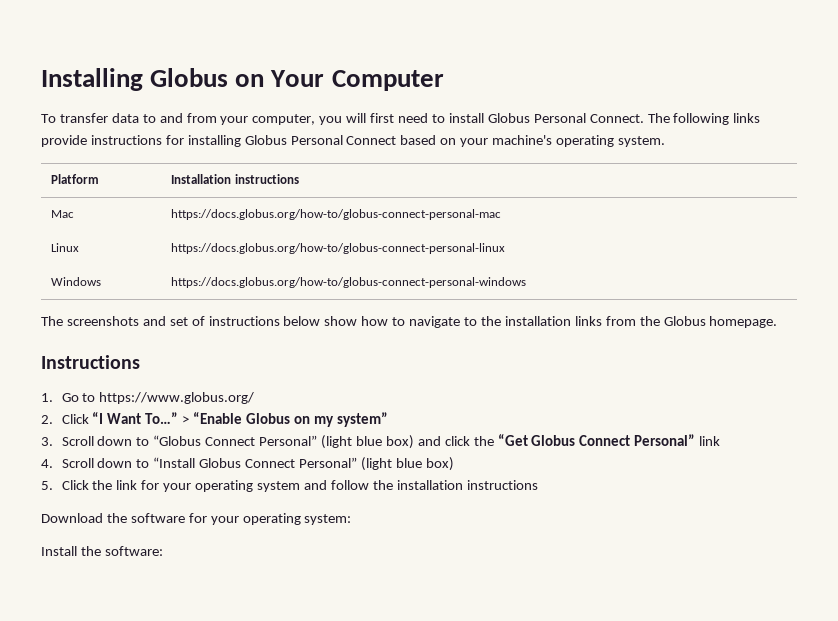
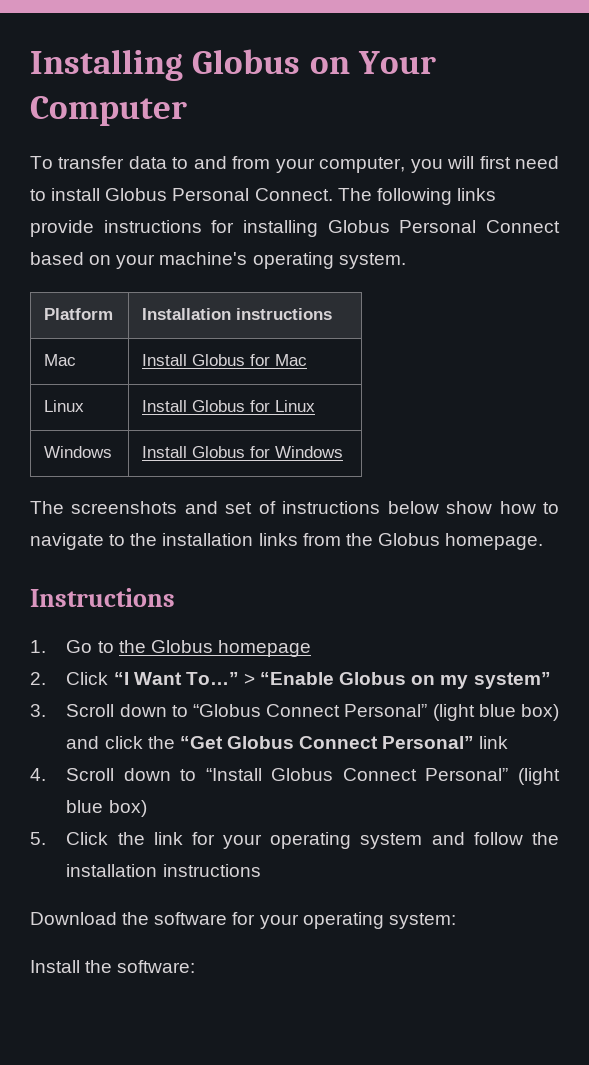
- Mac | https://docs.globus.org/how-to/globus-connect-personal-mac
- Linux | https://docs.globus.org/how-to/globus-connect-personal-linux
- Windows | https://docs.globus.org/how-to/globus-connect-personal-windows
+ Mac | Install Globus for Mac
+ Linux | Install Globus for Linux
+ Windows | Install Globus for Windows
- 1. Go to https://www.globus.org/
+ 1. Go to the Globus homepage

